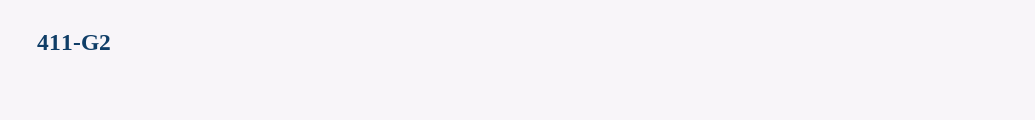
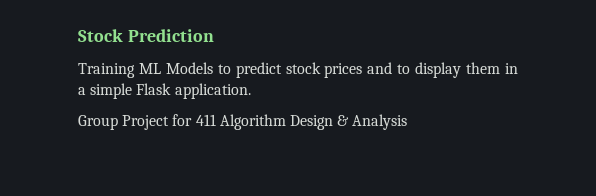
- 411-G2
+ Stock Prediction
+ Training ML Models to predict stock prices and to display them in a simple Flask application.
+ Group Project for 411 Algorithm Design & Analysis

